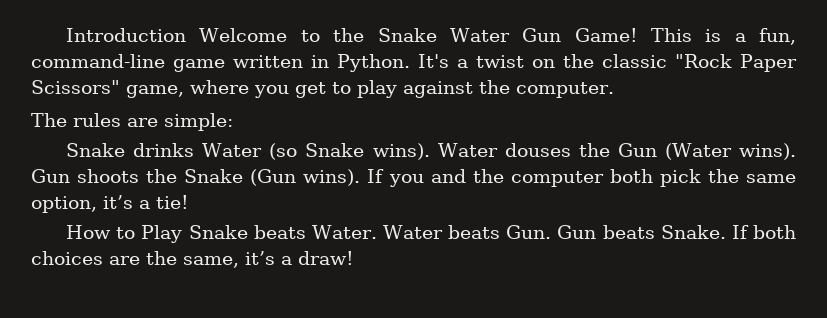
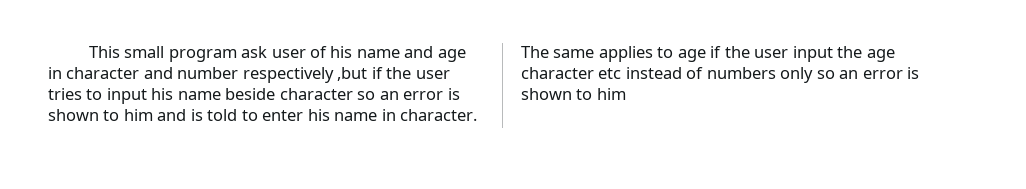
- Introduction Welcome to the Snake Water Gun Game! This is a fun, command-line game written in Python. It's a twist on the classic "Rock Paper Scissors" game, where you get to play against the computer.
- The rules are simple:
- Snake drinks Water (so Snake wins). Water douses the Gun (Water wins). Gun shoots the Snake (Gun wins). If you and the computer both pick the same option, it’s a tie!
- How to Play Snake beats Water. Water beats Gun. Gun beats Snake. If both choices are the same, it’s a draw!
+ This small program ask user of his name and age in character and number respectively ,but if the user tries to input his name beside character so an error is shown to him and is told to enter his name in character. The same applies to age if the user input the age character etc instead of numbers only so an error is shown to him

